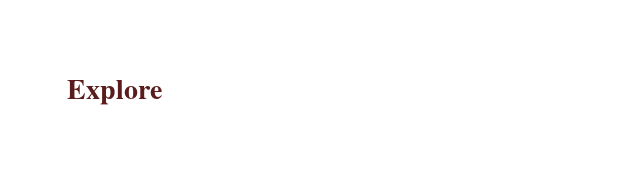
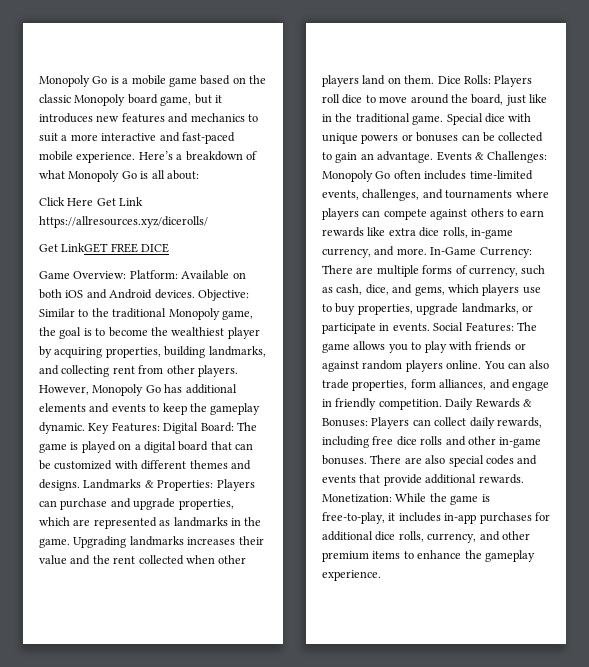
- Explore
+ Monopoly Go is a mobile game based on the classic Monopoly board game, but it introduces new features and mechanics to suit a more interactive and fast-paced mobile experience. Here’s a breakdown of what Monopoly Go is all about:
+ Click Here Get Link https://allresources.xyz/dicerolls/
+ Get LinkGET FREE DICE
+ Game Overview: Platform: Available on both iOS and Android devices. Objective: Similar to the traditional Monopoly game, the goal is to become the wealthiest player by acquiring properties, building landmarks, and collecting rent from other players. However, Monopoly Go has additional elements and events to keep the gameplay dynamic. Key Features: Digital Board: The game is played on a digital board that can be customized with different themes and designs. Landmarks & Properties: Players can purchase and upgrade properties, which are represented as landmarks in the game. Upgrading landmarks increases their value and the rent collected when other players land on them. Dice Rolls: Players roll dice to move around the board, just like in the traditional game. Special dice with unique powers or bonuses can be collected to gain an advantage. Events & Challenges: Monopoly Go often includes time-limited events, challenges, and tournaments where players can compete against others to earn rewards like extra dice rolls, in-game currency, and more. In-Game Currency: There are multiple forms of currency, such as cash, dice, and gems, which players use to buy properties, upgrade landmarks, or participate in events. Social Features: The game allows you to play with friends or against random players online. You can also trade properties, form alliances, and engage in friendly competition. Daily Rewards & Bonuses: Players can collect daily rewards, including free dice rolls and other in-game bonuses. There are also special codes and events that provide additional rewards. Monetization: While the game is free-to-play, it includes in-app purchases for additional dice rolls, currency, and other premium items to enhance the gameplay experience.

